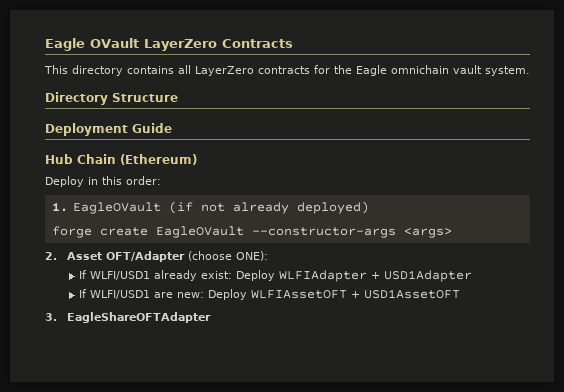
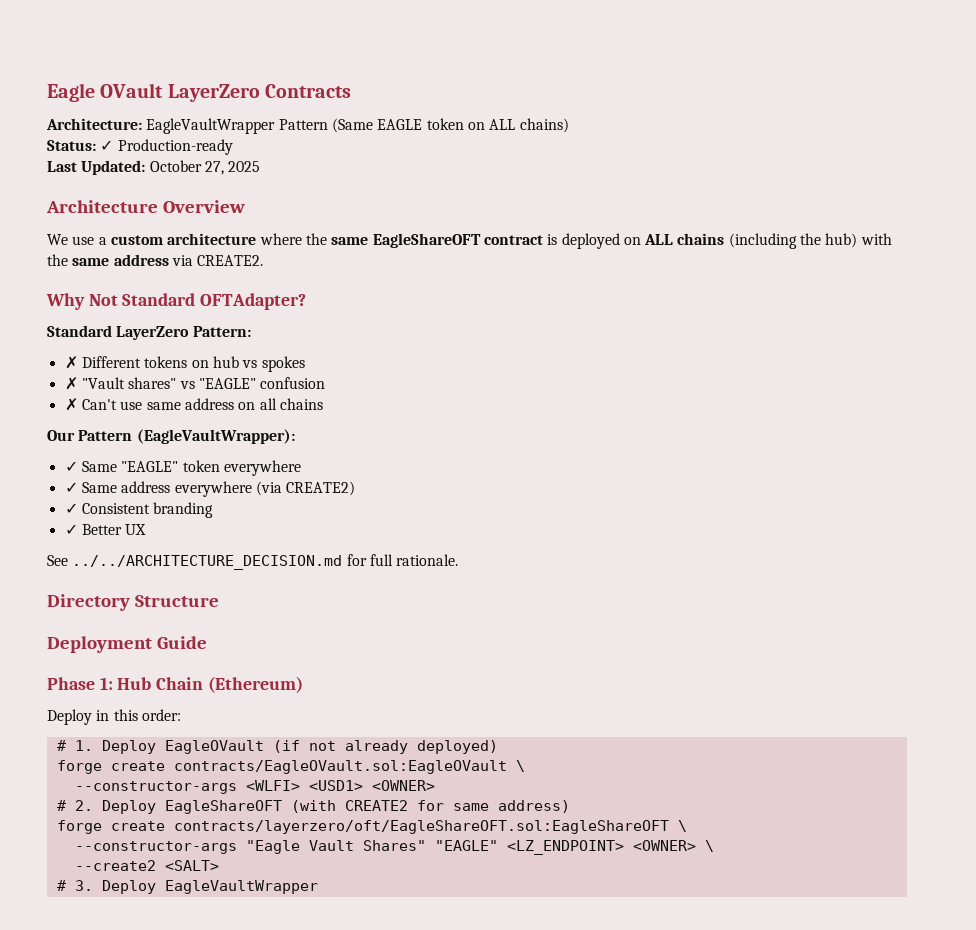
- This directory contains all LayerZero contracts for the Eagle omnichain vault system.
+ Architecture: EagleVaultWrapper Pattern (Same EAGLE token on ALL chains)
+ Status: ✓ Production-ready
+ Last Updated: October 27, 2025
+ Architecture Overview
+ We use a custom architecture where the same EagleShareOFT contract is deployed on ALL chains (including the hub) with the same address via CREATE2.
+ Why Not Standard OFTAdapter?
+ Standard LayerZero Pattern:
+ ✗ Different tokens on hub vs spokes
+ ✗ "Vault shares" vs "EAGLE" confusion
+ ✗ Can't use same address on all chains
+ Our Pattern (EagleVaultWrapper):
+ ✓ Same "EAGLE" token everywhere
+ ✓ Same address everywhere (via CREATE2)
+ ✓ Consistent branding
+ ✓ Better UX
+ See ../../ARCHITECTURE_DECISION.md for full rationale.
- Hub Chain (Ethereum)
+ Phase 1: Hub Chain (Ethereum)
- 1. EagleOVault (if not already deployed)
+ # 1. Deploy EagleOVault (if not already deployed)
- forge create EagleOVault --constructor-args <args>
- 2. Asset OFT/Adapter (choose ONE):
- If WLFI/USD1 already exist: Deploy WLFIAdapter + USD1Adapter
- If WLFI/USD1 are new: Deploy WLFIAssetOFT + USD1AssetOFT
- 3. EagleShareOFTAdapter
+ forge create contracts/EagleOVault.sol:EagleOVault \
+ --constructor-args <WLFI> <USD1> <OWNER>
+ # 2. Deploy EagleShareOFT (with CREATE2 for same address)
+ forge create contracts/layerzero/oft/EagleShareOFT.sol:EagleShareOFT \
+ --constructor-args "Eagle Vault Shares" "EAGLE" <LZ_ENDPOINT> <OWNER> \
+ --create2 <SALT>
+ # 3. Deploy EagleVaultWrapper

